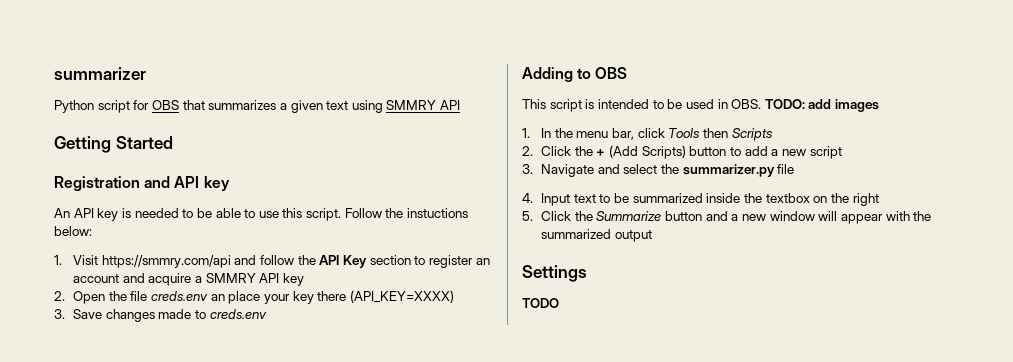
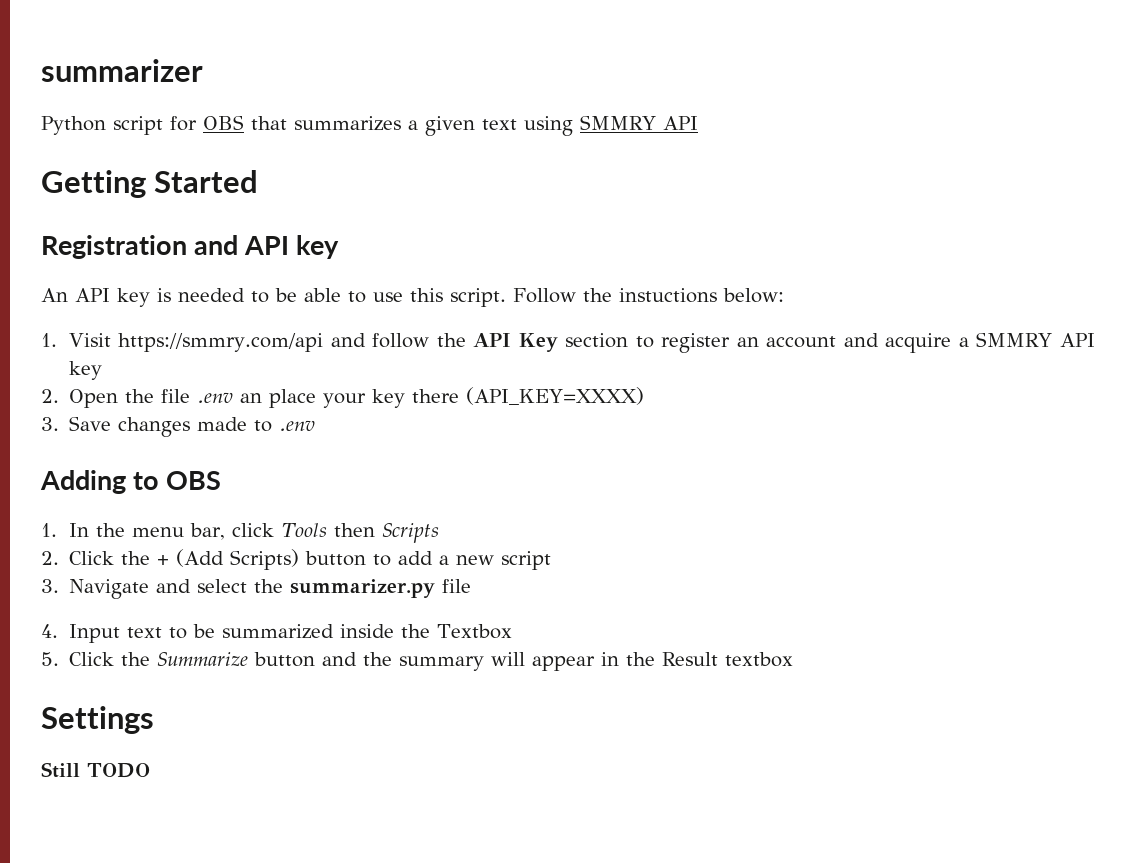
- 2. Open the file creds.env an place your key there (API_KEY=XXXX)
+ 2. Open the file .env an place your key there (API_KEY=XXXX)
- 3. Save changes made to creds.env
+ 3. Save changes made to .env
- This script is intended to be used in OBS. TODO: add images
- 4. Input text to be summarized inside the textbox on the right
+ 4. Input text to be summarized inside the Textbox
- 5. Click the Summarize button and a new window will appear with the summarized output
+ 5. Click the Summarize button and the summary will appear in the Result textbox
- TODO
+ Still TODO

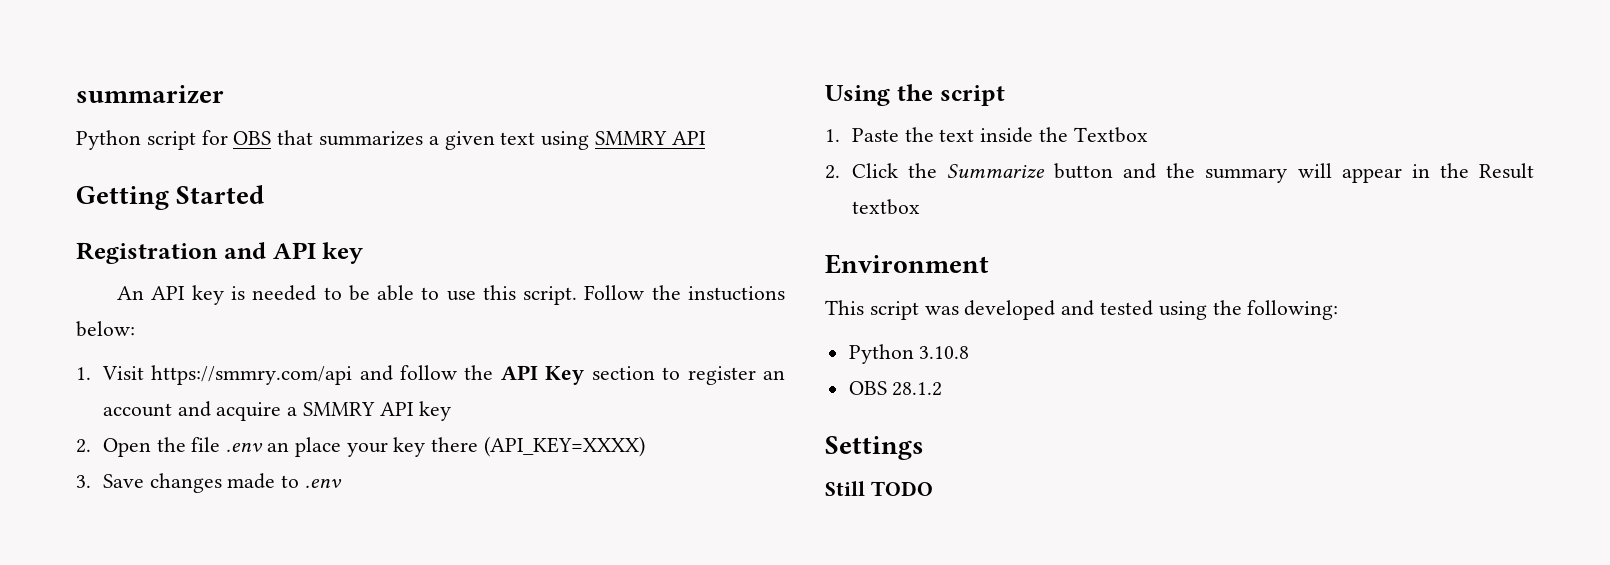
- Adding to OBS
- 1. In the menu bar, click Tools then Scripts
- 2. Click the + (Add Scripts) button to add a new script
- 3. Navigate and select the summarizer.py file
- 4. Input text to be summarized inside the Textbox
+ Using the script
+ 1. Paste the text inside the Textbox
- 5. Click the Summarize button and the summary will appear in the Result textbox
+ 2. Click the Summarize button and the summary will appear in the Result textbox
+ Environment
+ This script was developed and tested using the following:
+ Python 3.10.8
+ OBS 28.1.2

